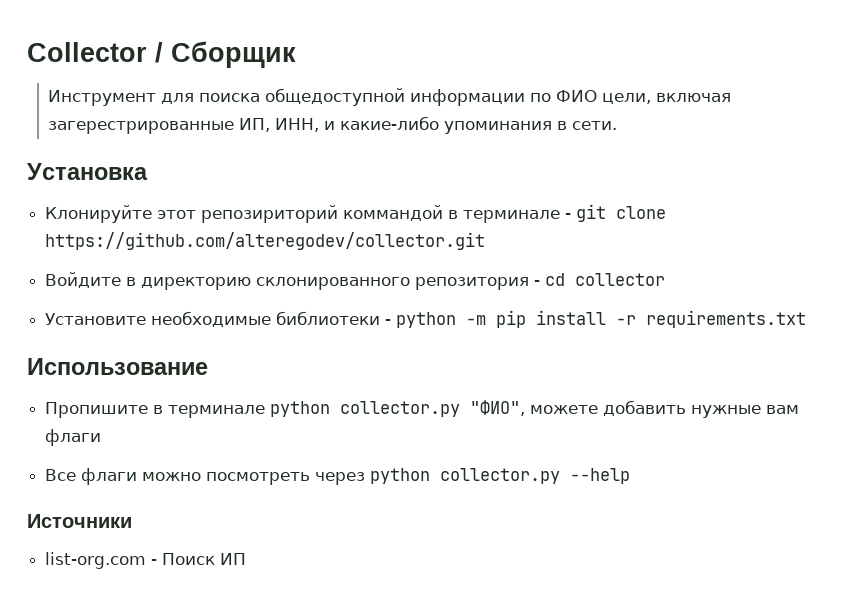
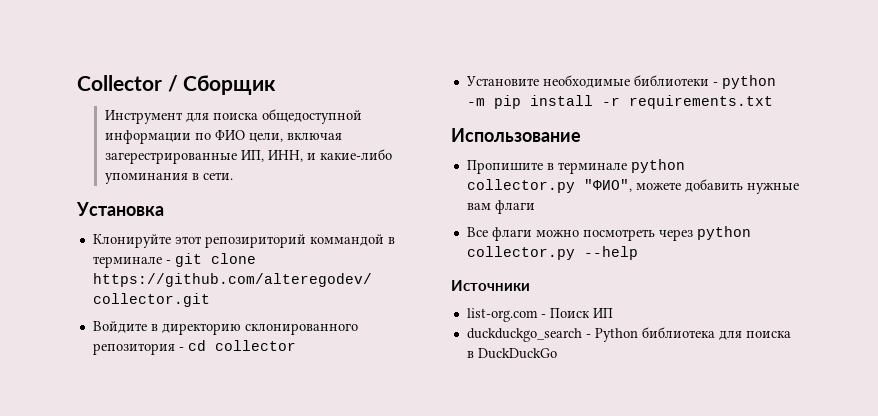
+ duckduckgo_search - Python библиотека для поиска в DuckDuckGo

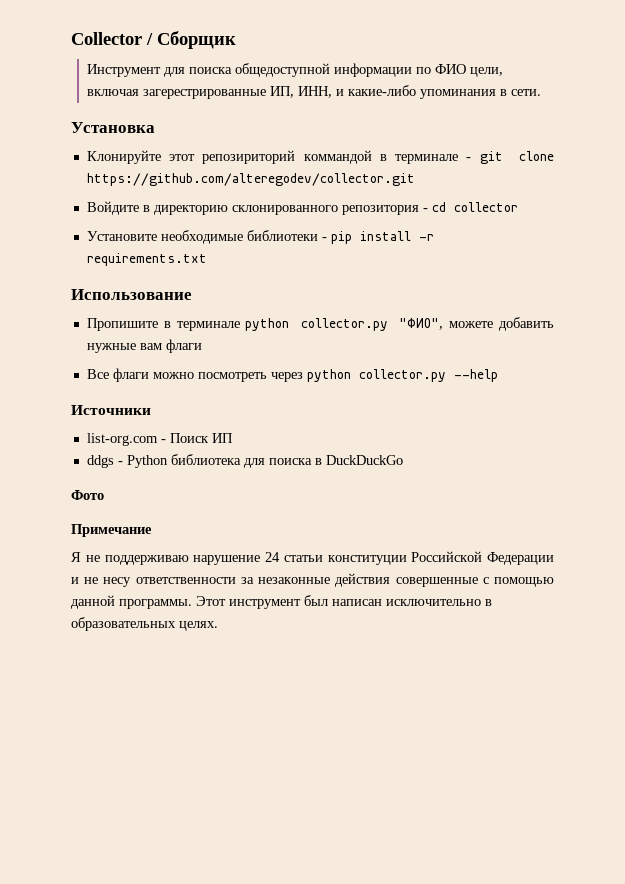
- Установите необходимые библиотеки - python -m pip install -r requirements.txt
+ Установите необходимые библиотеки - pip install -r requirements.txt
- duckduckgo_search - Python библиотека для поиска в DuckDuckGo
+ ddgs - Python библиотека для поиска в DuckDuckGo
+ Фото
+ Примечание
+ Я не поддерживаю нарушение 24 статьи конституции Российской Федерации и не несу ответственности за незаконные действия совершенные с помощью данной программы. Этот инструмент был написан исключительно в образовательных целях.

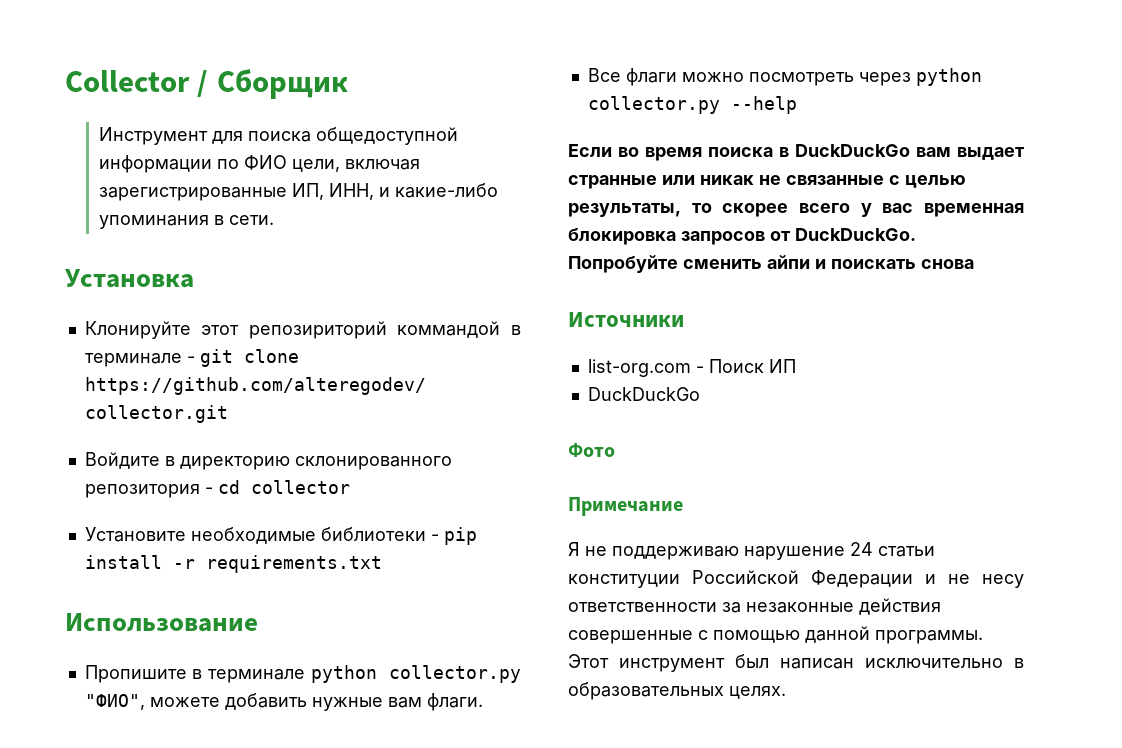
- Инструмент для поиска общедоступной информации по ФИО цели, включая загерестрированные ИП, ИНН, и какие-либо упоминания в сети.
+ Инструмент для поиска общедоступной информации по ФИО цели, включая зарегистрированные ИП, ИНН, и какие-либо упоминания в сети.
- Пропишите в терминале python collector.py "ФИО", можете добавить нужные вам флаги
+ Пропишите в терминале python collector.py "ФИО", можете добавить нужные вам флаги.
+ Если во время поиска в DuckDuckGo вам выдает странные или никак не связанные с целью результаты, то скорее всего у вас временная блокировка запросов от DuckDuckGo. Попробуйте сменить айпи и поискать снова
  list-org.com - Поиск ИП
- ddgs - Python библиотека для поиска в DuckDuckGo
+ DuckDuckGo

